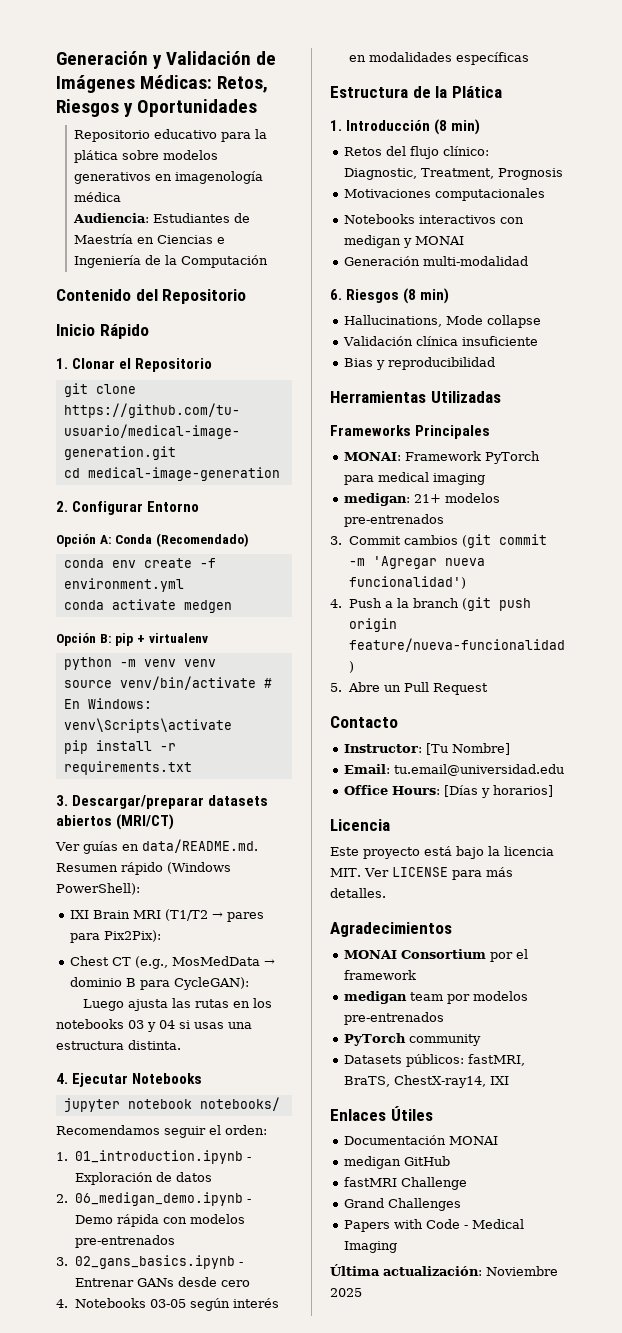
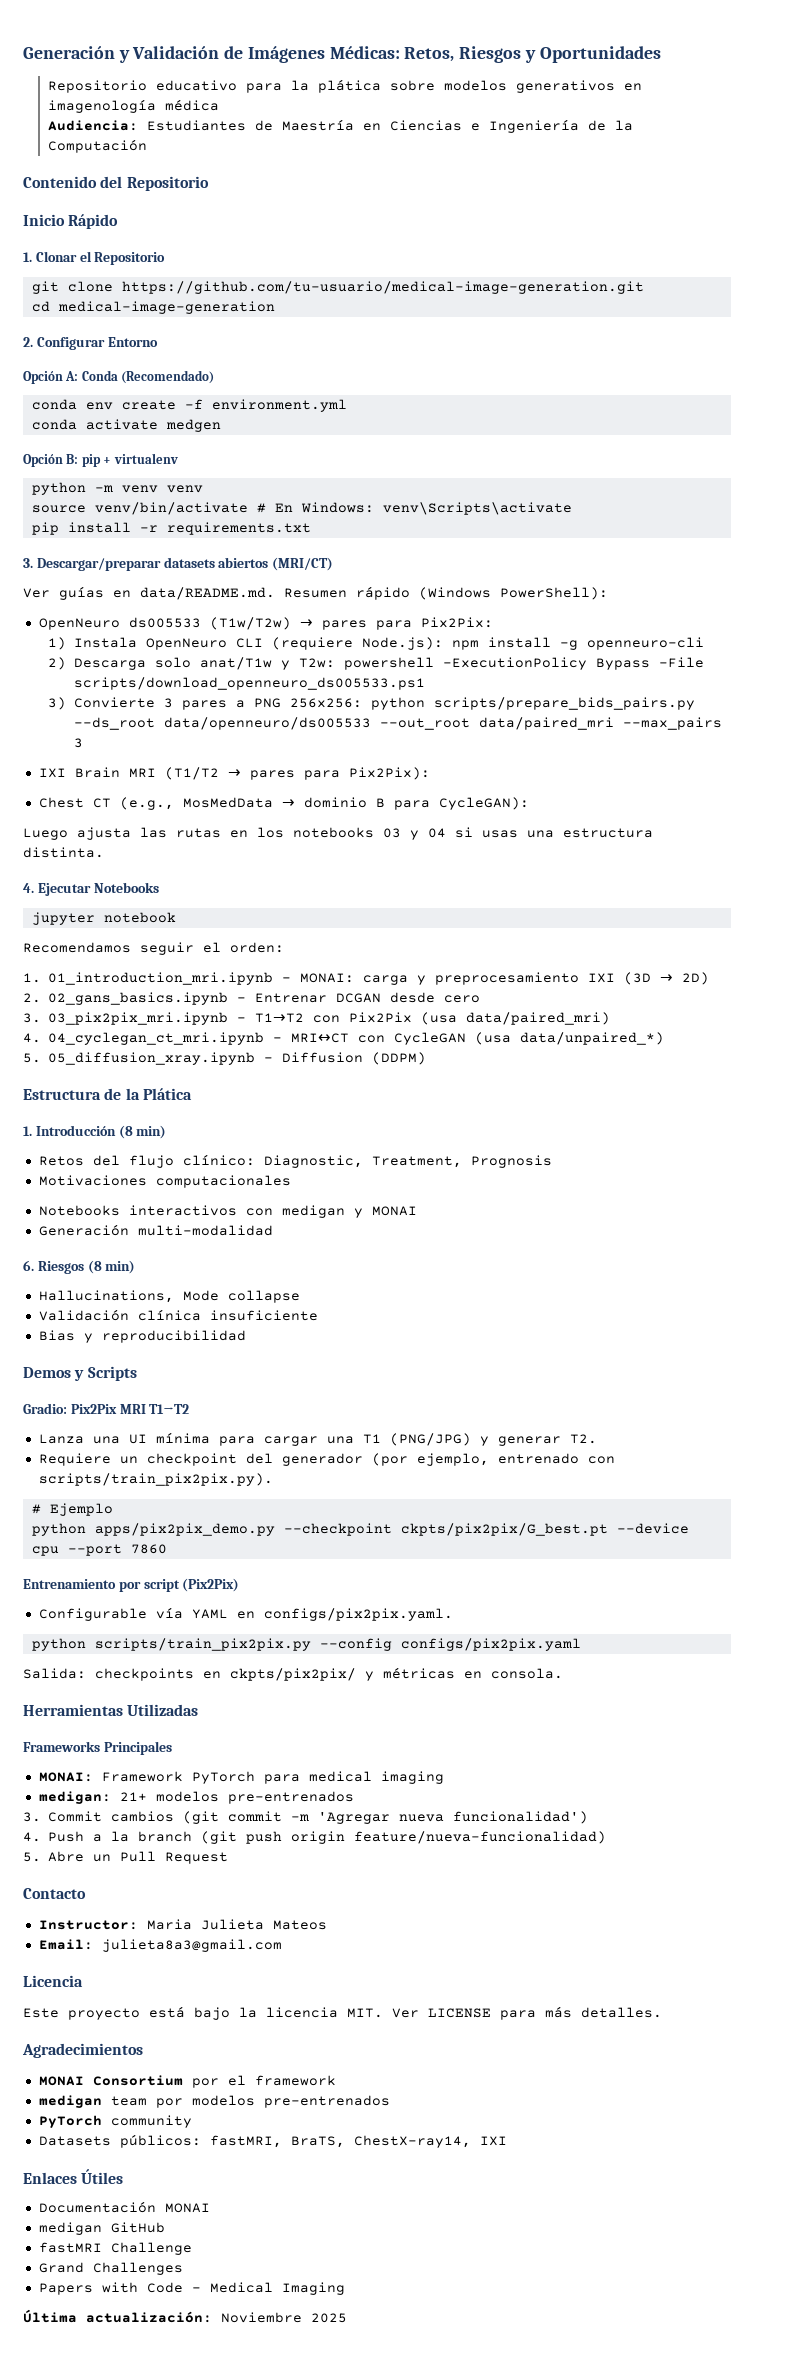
+ OpenNeuro ds005533 (T1w/T2w) → pares para Pix2Pix:
+ 1) Instala OpenNeuro CLI (requiere Node.js): npm install -g openneuro-cli
+ 2) Descarga solo anat/T1w y T2w: powershell -ExecutionPolicy Bypass -File scripts/download_openneuro_ds005533.ps1
+ 3) Convierte 3 pares a PNG 256x256: python scripts/prepare_bids_pairs.py --ds_root data/openneuro/ds005533 --out_root data/paired_mri --max_pairs 3
- jupyter notebook notebooks/
+ jupyter notebook
- 1. 01_introduction.ipynb - Exploración de datos
- 2. 06_medigan_demo.ipynb - Demo rápida con modelos pre-entrenados
- 3. 02_gans_basics.ipynb - Entrenar GANs desde cero
+ 1. 01_introduction_mri.ipynb - MONAI: carga y preprocesamiento IXI (3D → 2D)
+ 2. 02_gans_basics.ipynb - Entrenar DCGAN desde cero
- 4. Notebooks 03-05 según interés en modalidades específicas
+ 3. 03_pix2pix_mri.ipynb - T1→T2 con Pix2Pix (usa data/paired_mri)
+ 4. 04_cyclegan_ct_mri.ipynb - MRI↔CT con CycleGAN (usa data/unpaired_*)
+ 5. 05_diffusion_xray.ipynb - Diffusion (DDPM)
+ Demos y Scripts
+ Gradio: Pix2Pix MRI T1→T2
+ Lanza una UI mínima para cargar una T1 (PNG/JPG) y generar T2.
+ Requiere un checkpoint del generador (por ejemplo, entrenado con scripts/train_pix2pix.py).
+ # Ejemplo
+ python apps/pix2pix_demo.py --checkpoint ckpts/pix2pix/G_best.pt --device cpu --port 7860
+ Entrenamiento por script (Pix2Pix)
+ Configurable vía YAML en configs/pix2pix.yaml.
+ python scripts/train_pix2pix.py --config configs/pix2pix.yaml
+ Salida: checkpoints en ckpts/pix2pix/ y métricas en consola.
- Instructor: [Tu Nombre]
- Email: tu.email@universidad.edu
- Office Hours: [Días y horarios]
+ Instructor: Maria Julieta Mateos
+ Email: julieta8a3@gmail.com

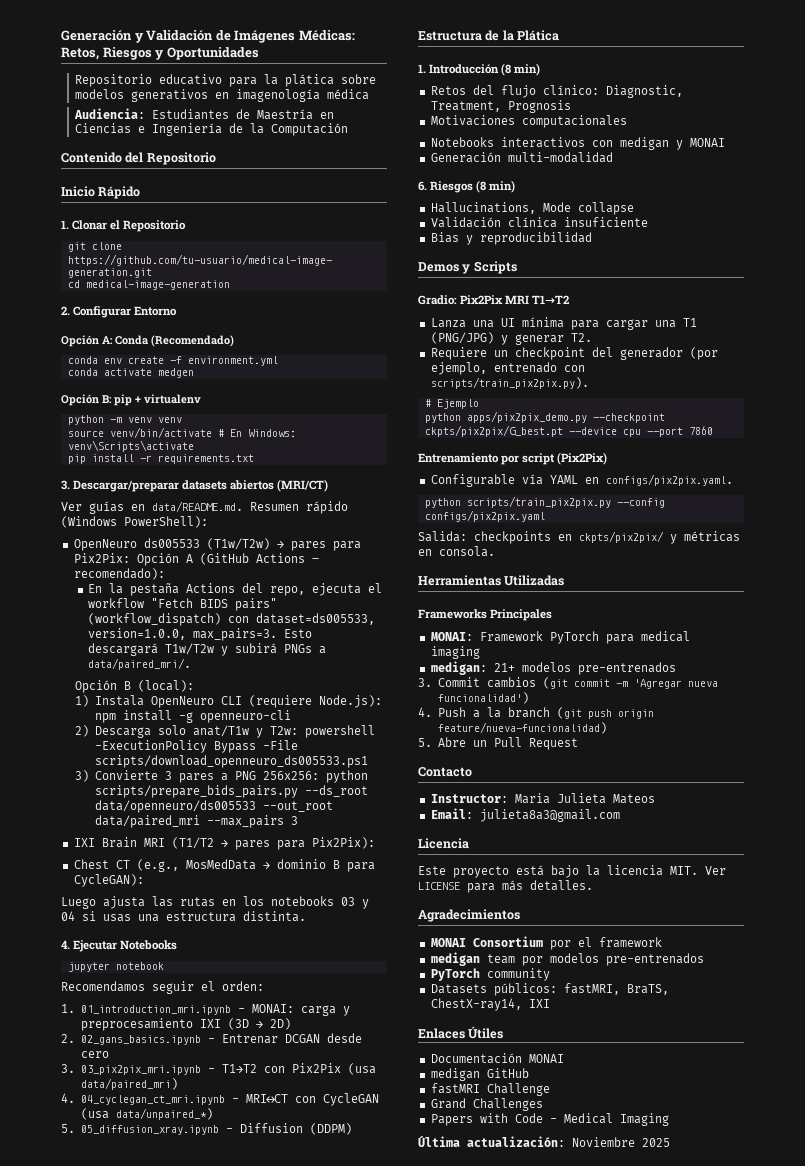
- OpenNeuro ds005533 (T1w/T2w) → pares para Pix2Pix:
+ OpenNeuro ds005533 (T1w/T2w) → pares para Pix2Pix: Opción A (GitHub Actions – recomendado):
+ En la pestaña Actions del repo, ejecuta el workflow "Fetch BIDS pairs" (workflow_dispatch) con dataset=ds005533, version=1.0.0, max_pairs=3. Esto descargará T1w/T2w y subirá PNGs a data/paired_mri/.
+ Opción B (local):

